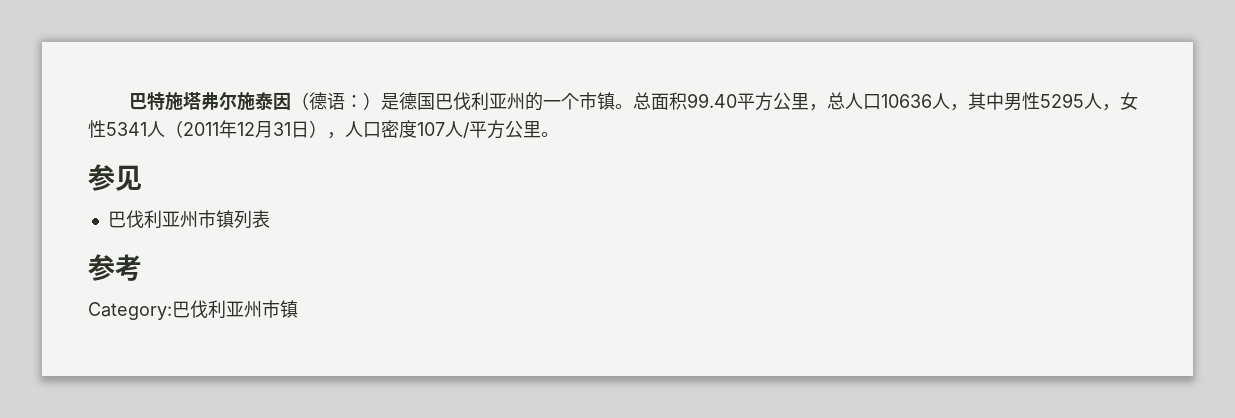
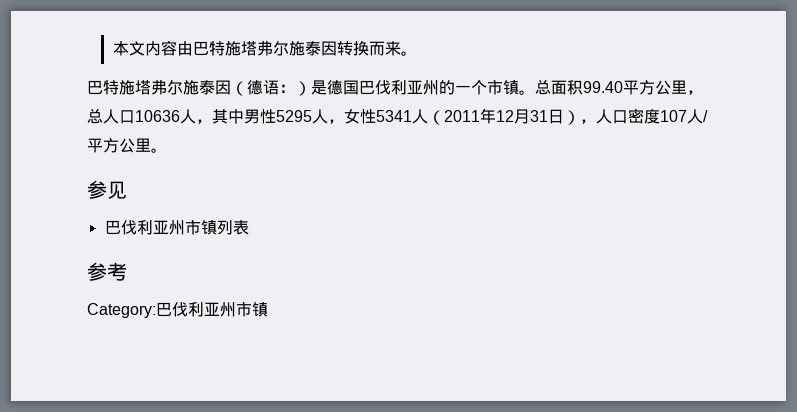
+ 本文内容由巴特施塔弗尔施泰因转换而来。

